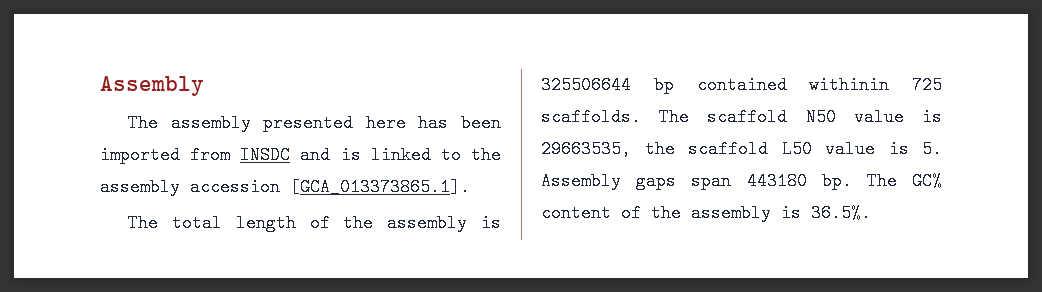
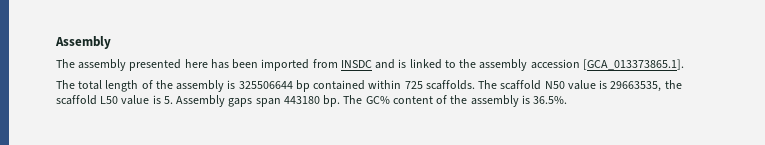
- The total length of the assembly is 325506644 bp contained withinin 725 scaffolds.
+ The total length of the assembly is 325506644 bp contained within 725 scaffolds.

